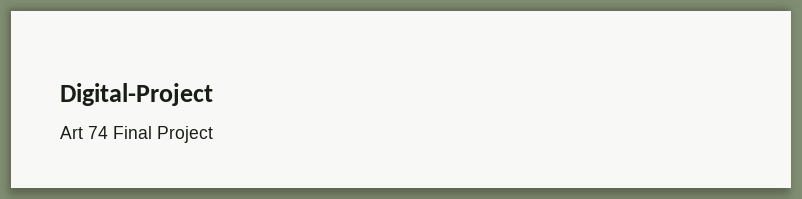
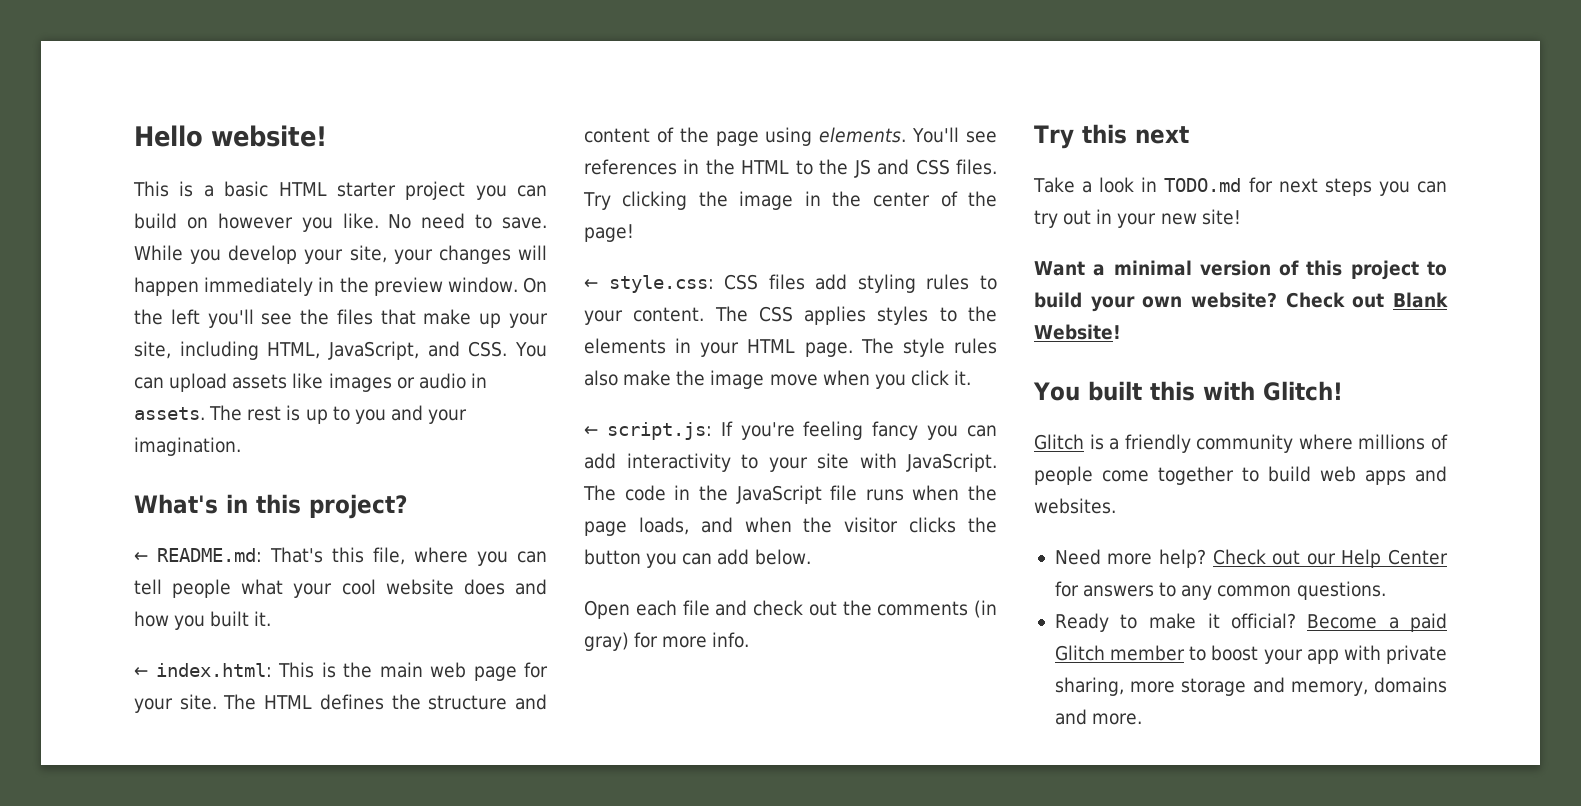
- Digital-Project
- Art 74 Final Project
+ Hello website!
+ This is a basic HTML starter project you can build on however you like. No need to save. While you develop your site, your changes will happen immediately in the preview window. On the left you'll see the files that make up your site, including HTML, JavaScript, and CSS. You can upload assets like images or audio in assets. The rest is up to you and your imagination.
+ What's in this project?
+ ← README.md: That's this file, where you can tell people what your cool website does and how you built it.
+ ← index.html: This is the main web page for your site. The HTML defines the structure and content of the page using elements. You'll see references in the HTML to the JS and CSS files. Try clicking the image in the center of the page!
+ ← style.css: CSS files add styling rules to your content. The CSS applies styles to the elements in your HTML page. The style rules also make the image move when you click it.
+ ← script.js: If you're feeling fancy you can add interactivity to your site with JavaScript. The code in the JavaScript file runs when the page loads, and when the visitor clicks the button you can add below.
+ Open each file and check out the comments (in gray) for more info.
+ Try this next
+ Take a look in TODO.md for next steps you can try out in your new site!
+ Want a minimal version of this project to build your own website? Check out Blank Website!
+ You built this with Glitch!
+ Glitch is a friendly community where millions of people come together to build web apps and websites.
+ Need more help? Check out our Help Center for answers to any common questions.
+ Ready to make it official? Become a paid Glitch member to boost your app with private sharing, more storage and memory, domains and more.

